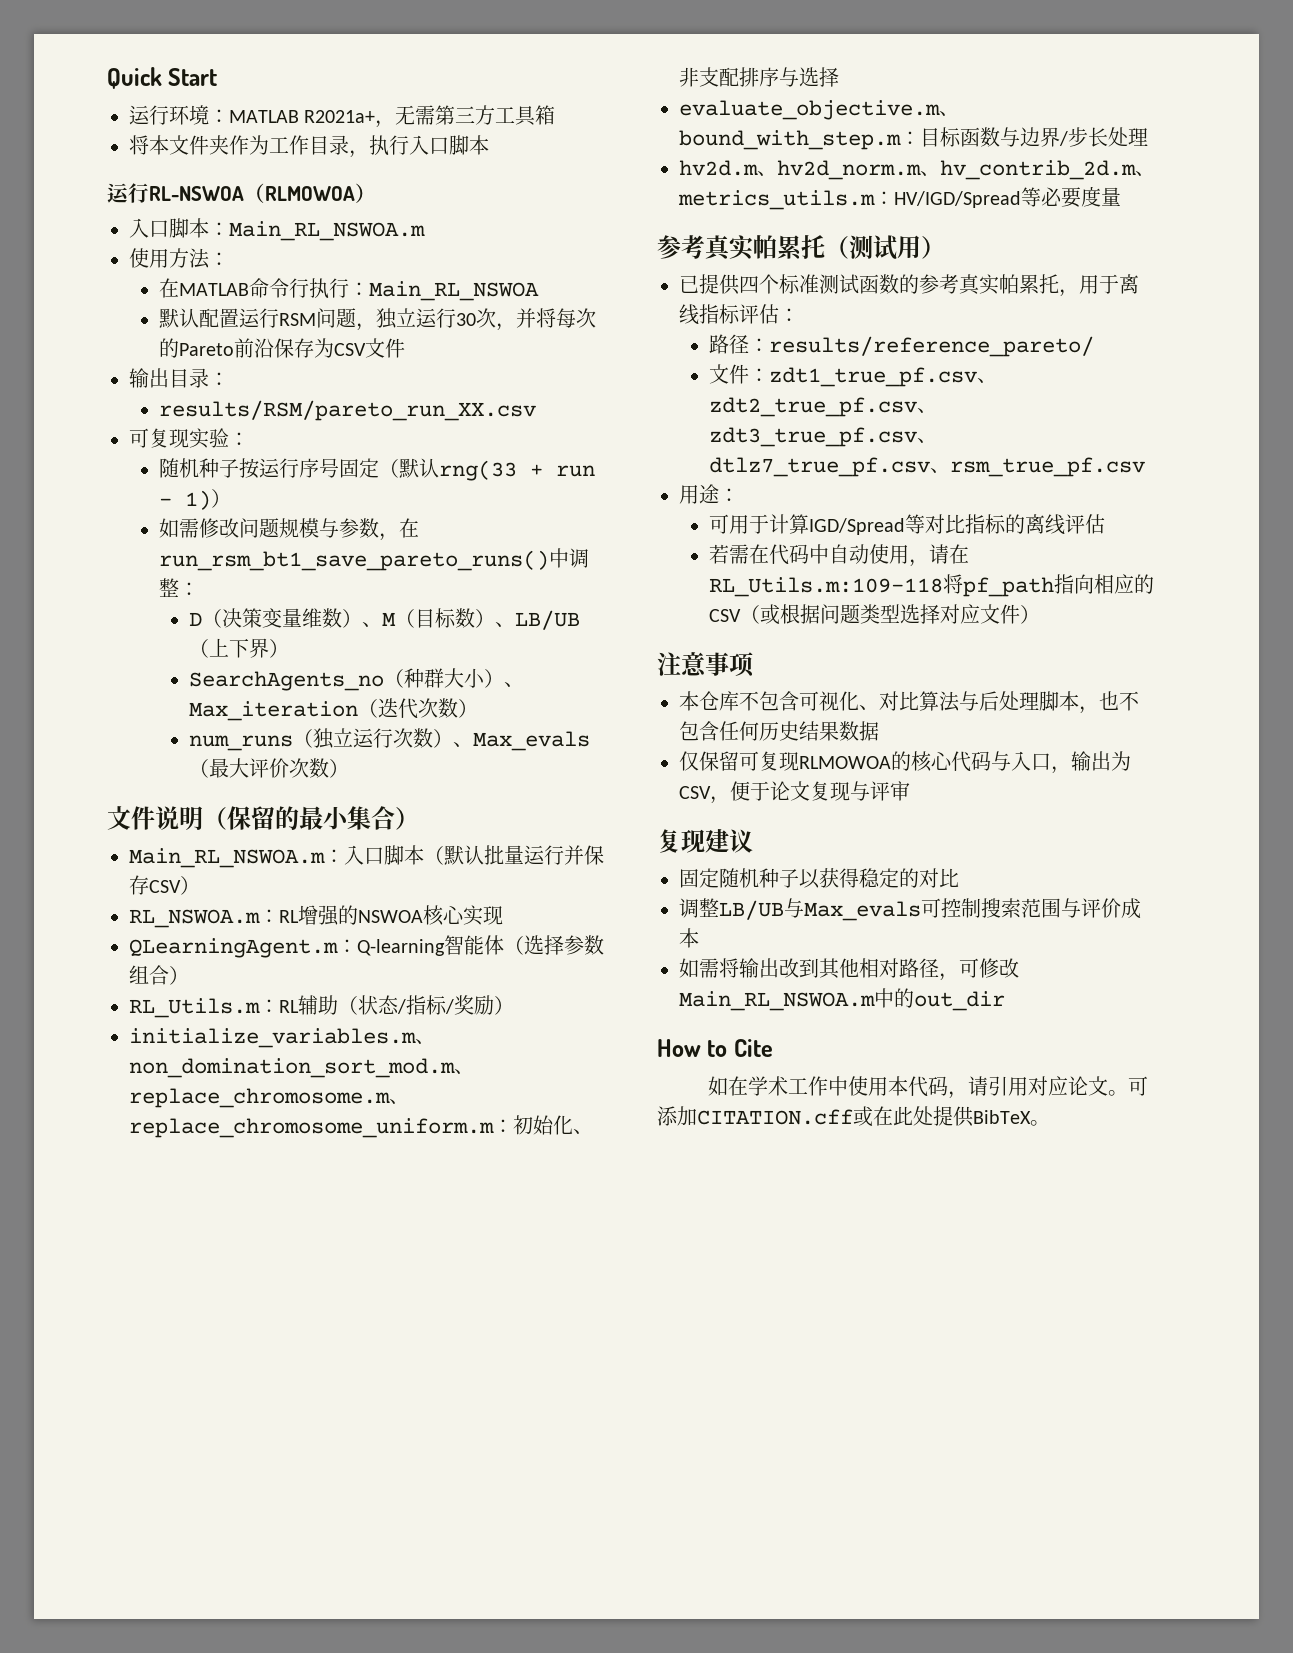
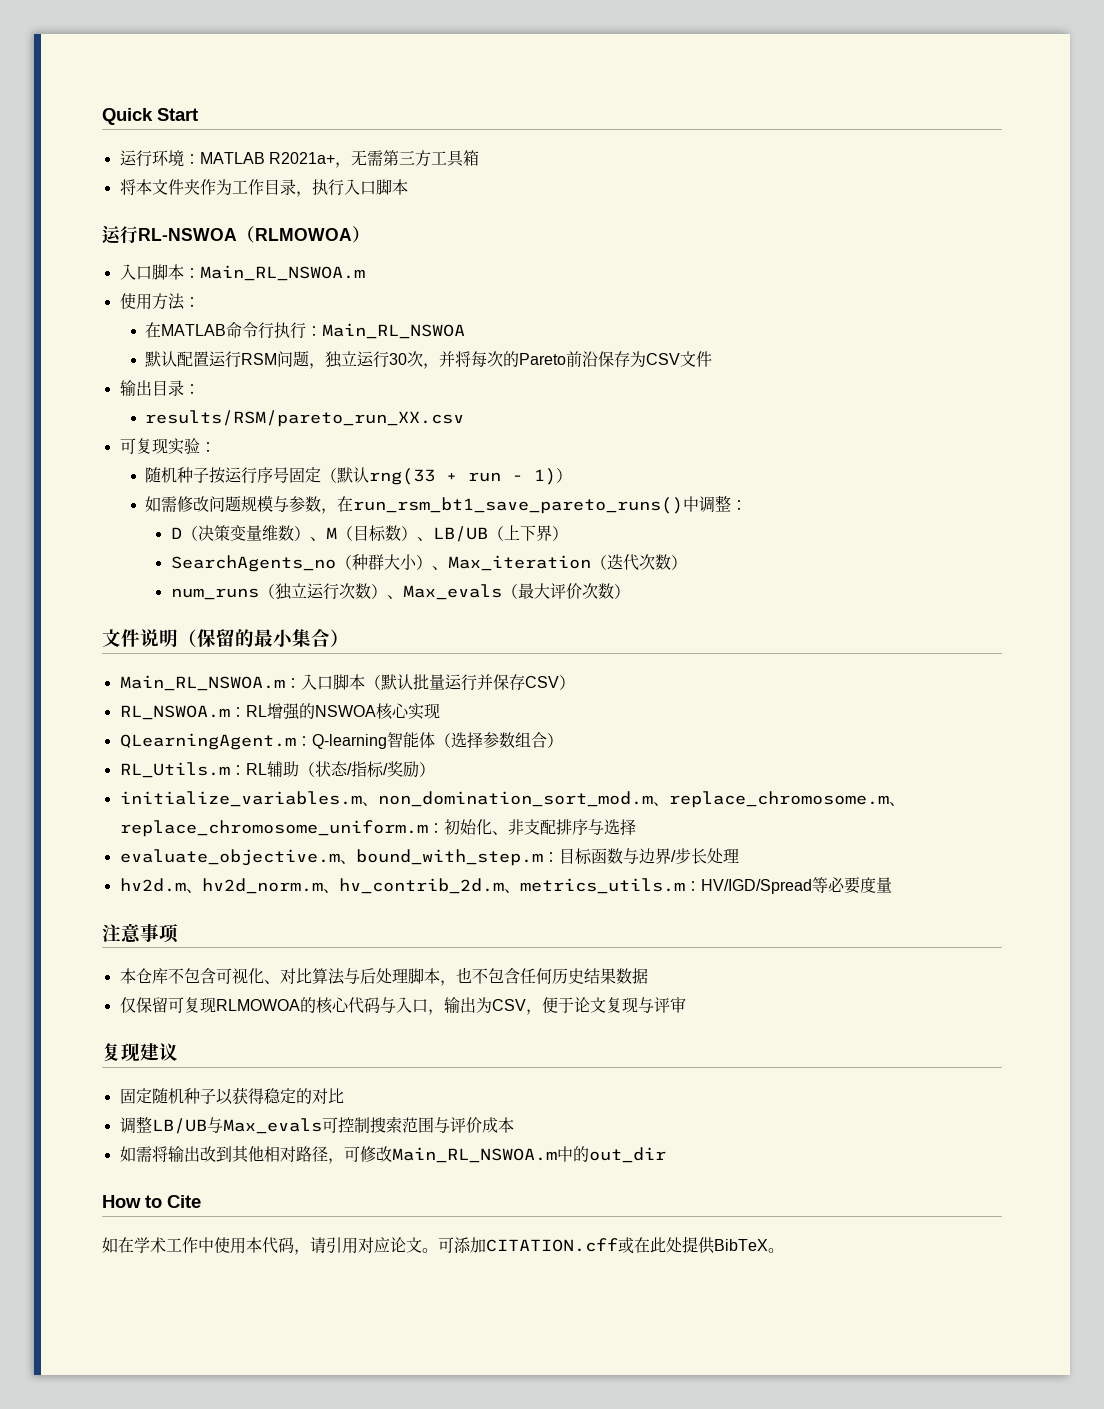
- 参考真实帕累托（测试用）
- 已提供四个标准测试函数的参考真实帕累托，用于离线指标评估：
- 路径：results/reference_pareto/
- 文件：zdt1_true_pf.csv、zdt2_true_pf.csv、zdt3_true_pf.csv、dtlz7_true_pf.csv、rsm_true_pf.csv
- 用途：
- 可用于计算IGD/Spread等对比指标的离线评估
- 若需在代码中自动使用，请在RL_Utils.m:109-118将pf_path指向相应的CSV（或根据问题类型选择对应文件）

